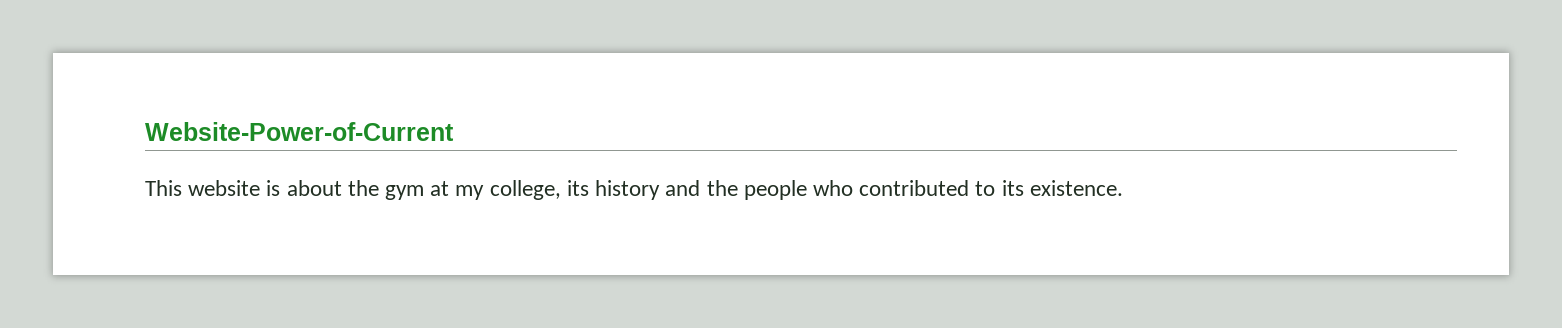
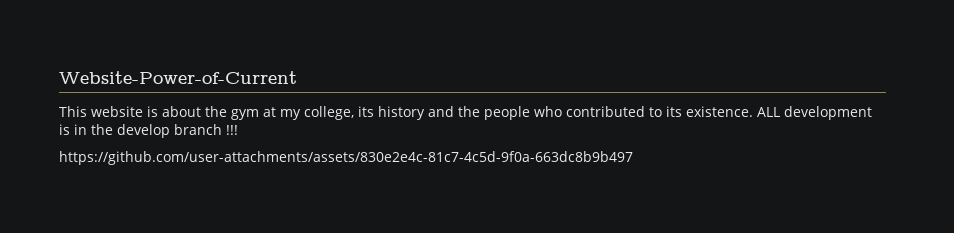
+ ALL development is in the develop branch !!!
+ https://github.com/user-attachments/assets/830e2e4c-81c7-4c5d-9f0a-663dc8b9b497

